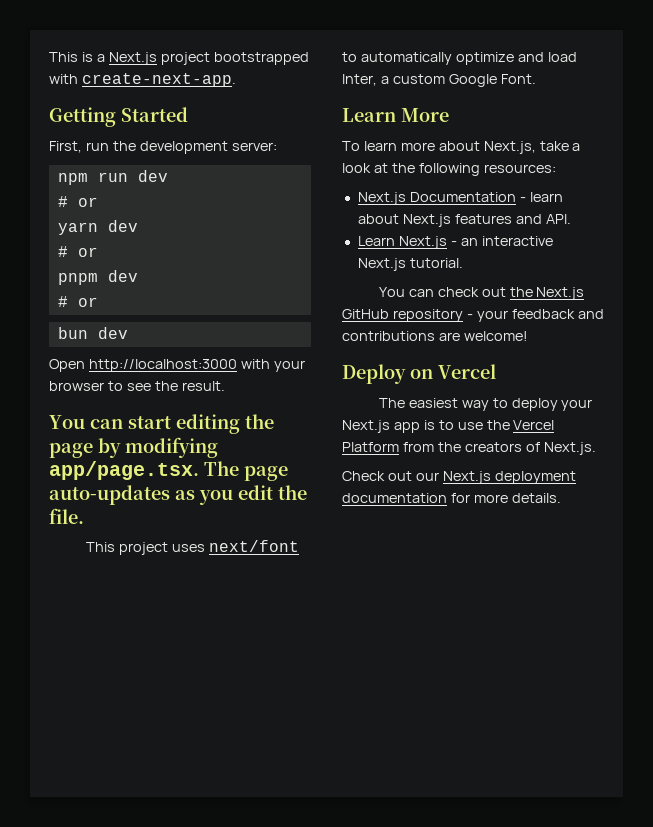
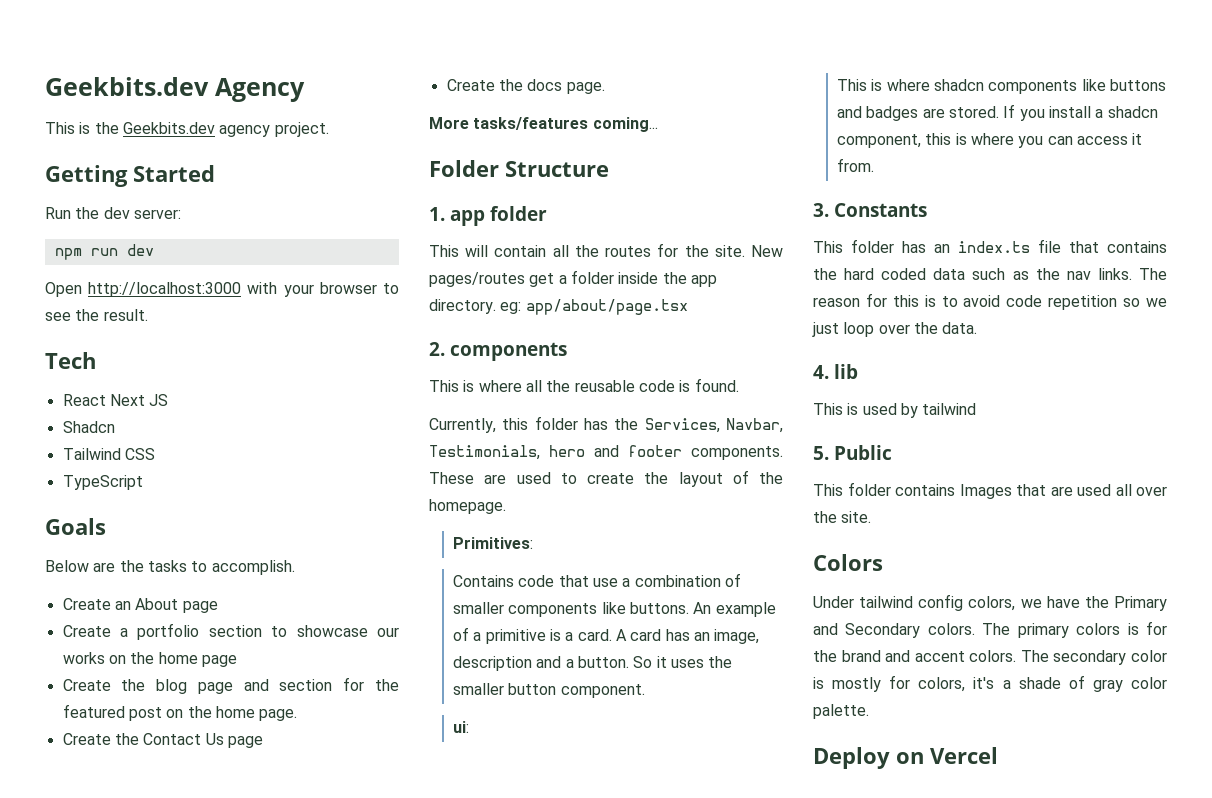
- This is a Next.js project bootstrapped with create-next-app.
+ Geekbits.dev Agency
+ This is the Geekbits.dev agency project.
  Getting Started
- First, run the development server:
+ Run the dev server:
  npm run dev
- # or
- yarn dev
- # or
- pnpm dev
- # or
- bun dev
- You can start editing the page by modifying app/page.tsx. The page auto-updates as you edit the file.
- This project uses next/font to automatically optimize and load Inter, a custom Google Font.
- Learn More
- To learn more about Next.js, take a look at the following resources:
- Next.js Documentation - learn about Next.js features and API.
- Learn Next.js - an interactive Next.js tutorial.
- You can check out the Next.js GitHub repository - your feedback and contributions are welcome!
+ Tech
+ React Next JS
+ Shadcn
+ Tailwind CSS
+ TypeScript
+ Goals
+ Below are the tasks to accomplish.
+ Create an About page
+ Create a portfolio section to showcase our works on the home page
+ Create the blog page and section for the featured post on the home page.
+ Create the Contact Us page
+ Create the docs page.
+ More tasks/features coming...
+ Folder Structure
+ 1. app folder
+ This will contain all the routes for the site. New pages/routes get a folder inside the app directory. eg: app/about/page.tsx
+ 2. components
+ This is where all the reusable code is found.
+ Currently, this folder has the Services, Navbar, Testimonials, hero and footer components. These are used to create the layout of the homepage.
+ Primitives:
+ Contains code that use a combination of smaller components like buttons. An example of a primitive is a card. A card has an image, description and a button. So it uses the smaller button component.
+ ui:
+ This is where shadcn components like buttons and badges are stored. If you install a shadcn component, this is where you can access it from.
+ 3. Constants
+ This folder has an index.ts file that contains the hard coded data such as the nav links. The reason for this is to avoid code repetition so we just loop over the data.
+ 4. lib
+ This is used by tailwind
+ 5. Public
+ This folder contains Images that are used all over the site.
+ Colors
+ Under tailwind config colors, we have the Primary and Secondary colors. The primary colors is for the brand and accent colors. The secondary color is mostly for colors, it's a shade of gray color palette.
  Deploy on Vercel
- The easiest way to deploy your Next.js app is to use the Vercel Platform from the creators of Next.js.
- Check out our Next.js deployment documentation for more details.

